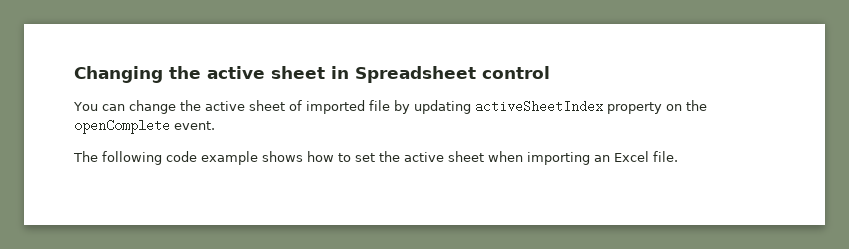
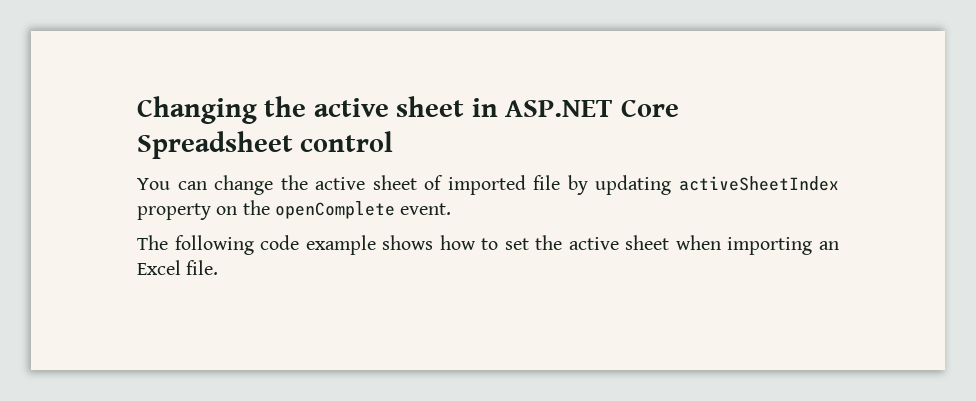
- Changing the active sheet in Spreadsheet control
+ Changing the active sheet in ASP.NET Core Spreadsheet control

